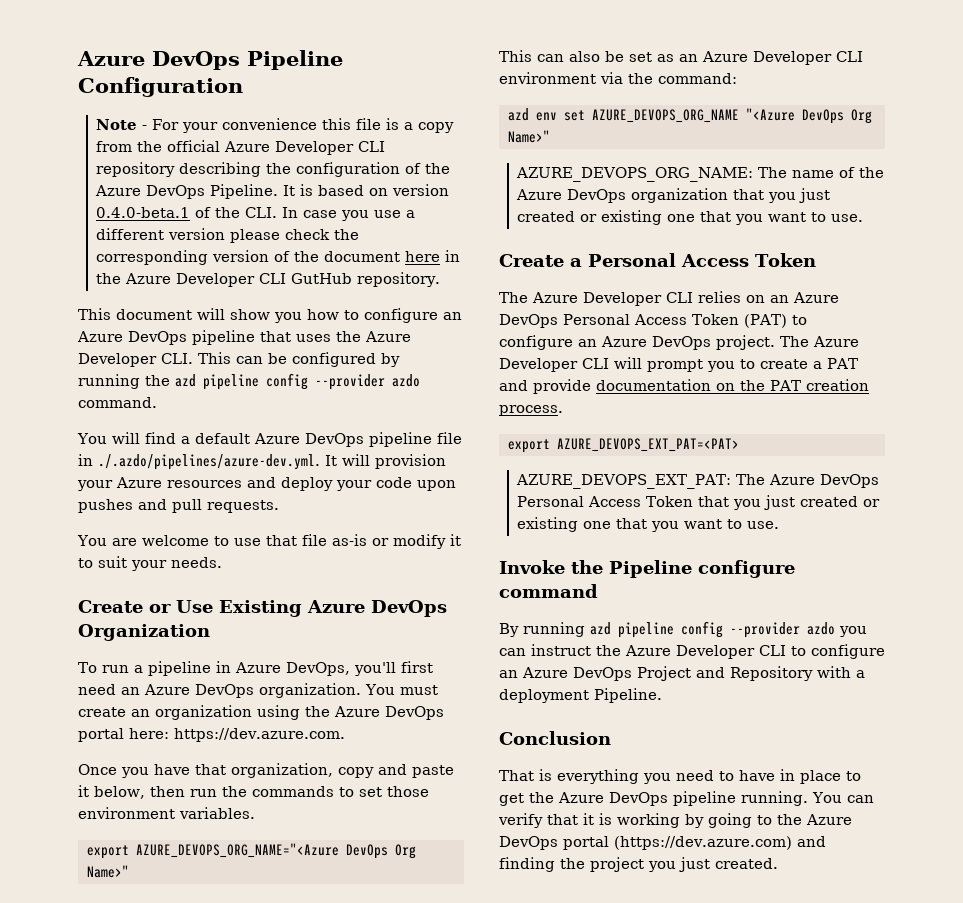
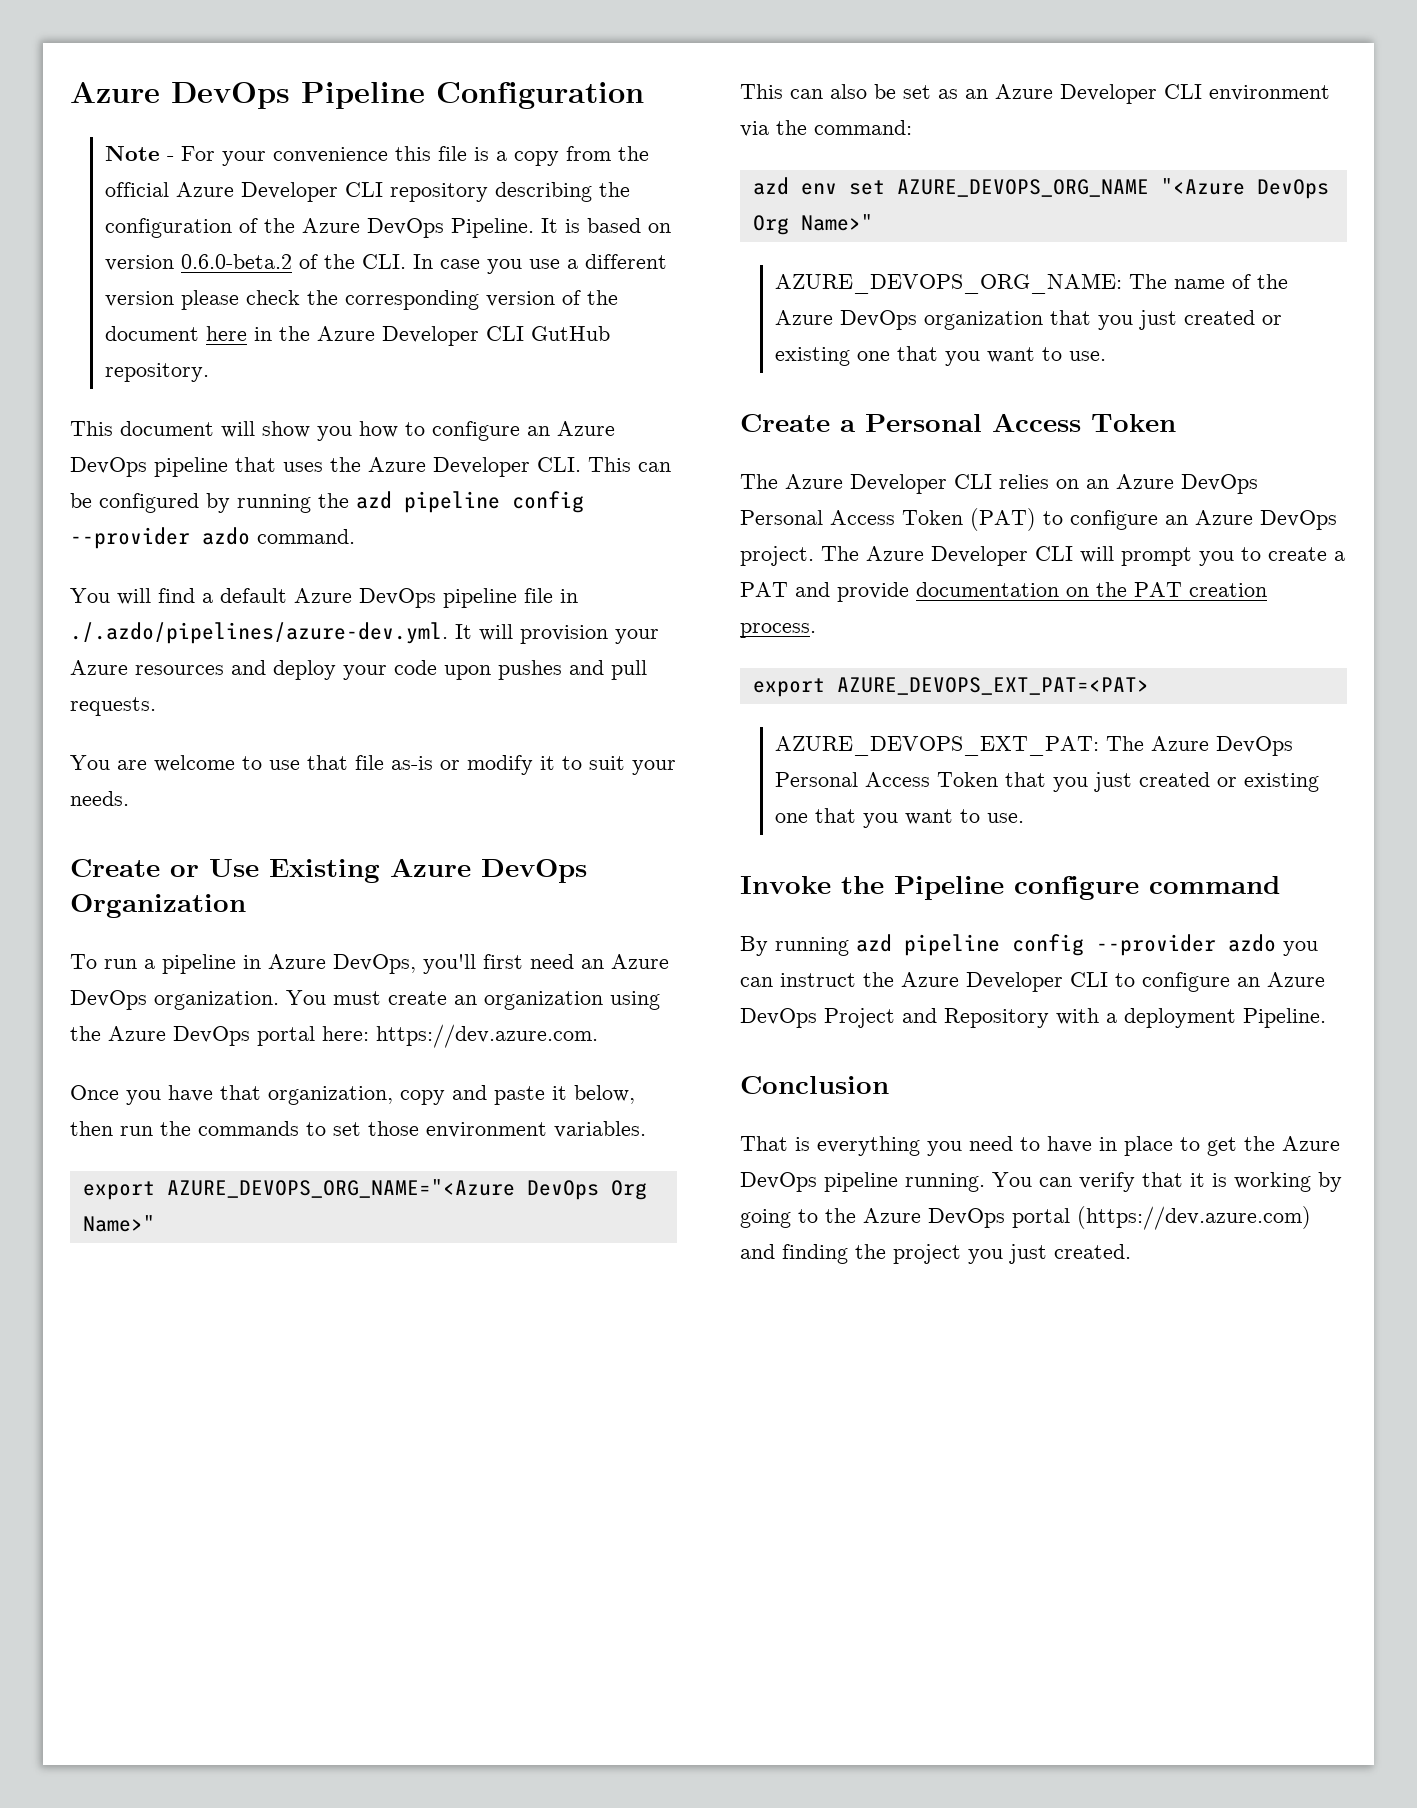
- It is based on version 0.4.0-beta.1 of the CLI. In case you use a different version please check the corresponding version of the document here in the Azure Developer CLI GutHub repository.
+ It is based on version 0.6.0-beta.2 of the CLI. In case you use a different version please check the corresponding version of the document here in the Azure Developer CLI GutHub repository.

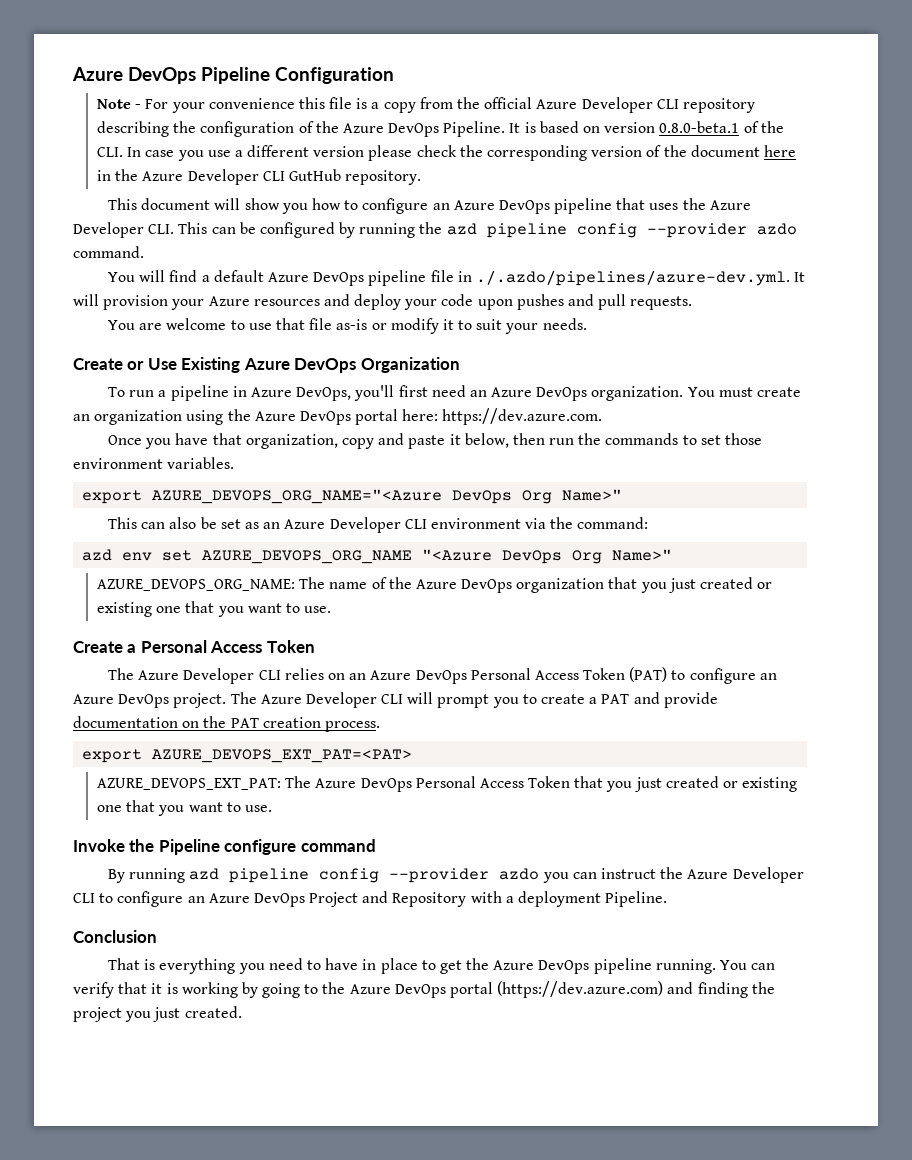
- It is based on version 0.6.0-beta.2 of the CLI. In case you use a different version please check the corresponding version of the document here in the Azure Developer CLI GutHub repository.
+ It is based on version 0.8.0-beta.1 of the CLI. In case you use a different version please check the corresponding version of the document here in the Azure Developer CLI GutHub repository.

